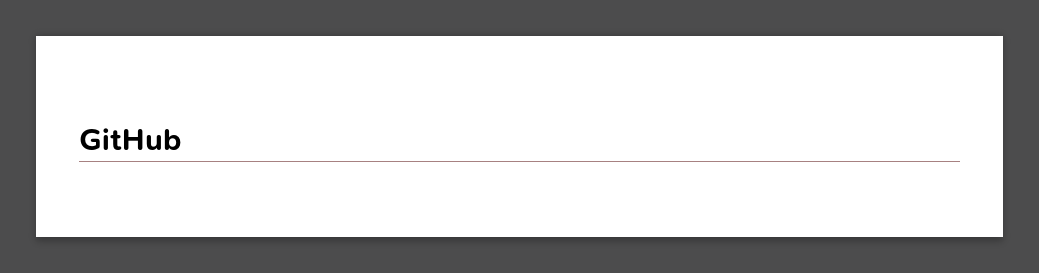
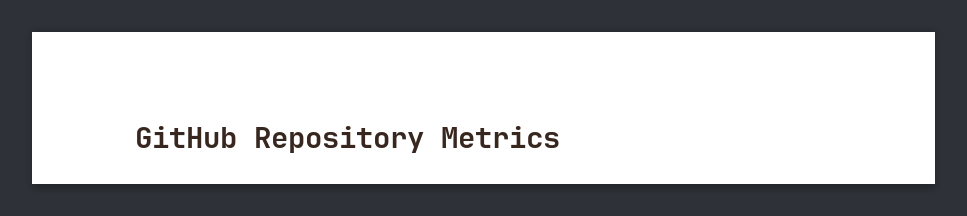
- GitHub
+ GitHub Repository Metrics

